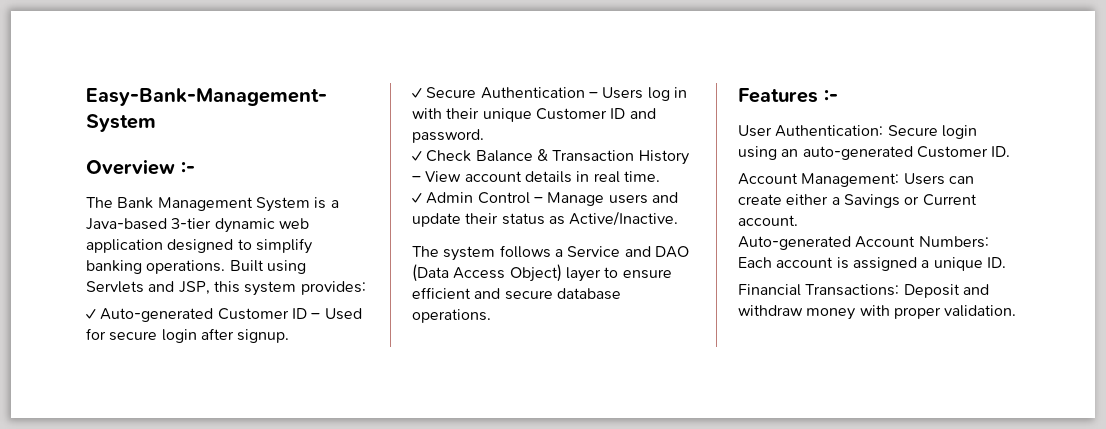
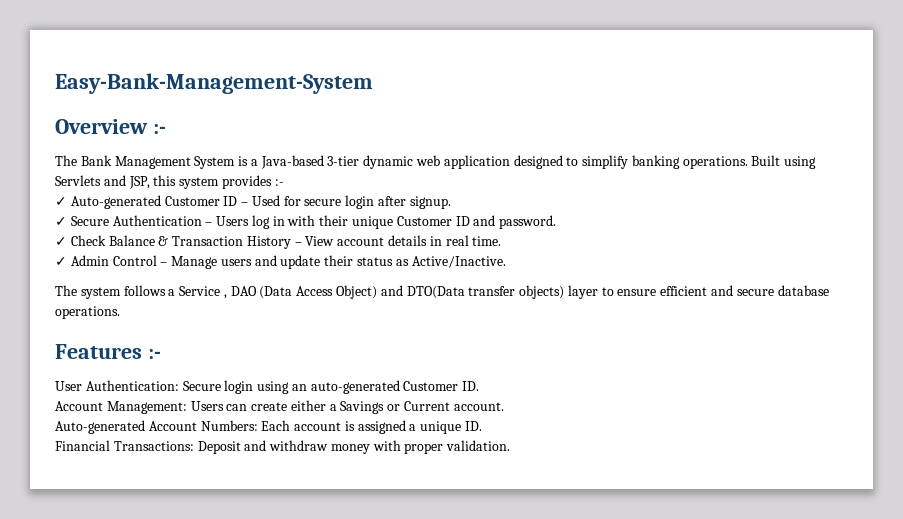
- Built using Servlets and JSP, this system provides:
+ Built using Servlets and JSP, this system provides :-
- The system follows a Service and DAO (Data Access Object) layer to ensure efficient and secure database operations.
+ The system follows a Service , DAO (Data Access Object) and DTO(Data transfer objects) layer to ensure efficient and secure database operations.

